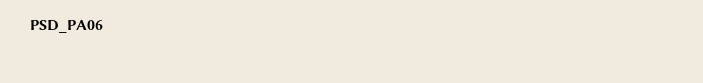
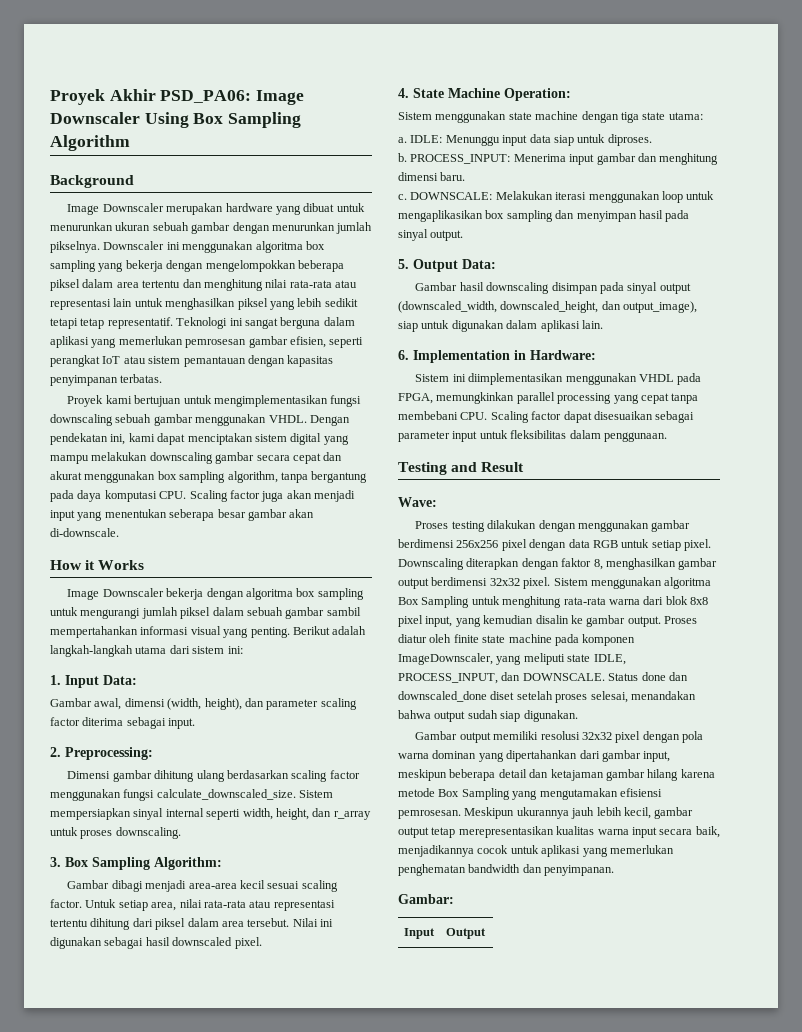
- PSD_PA06
+ Proyek Akhir PSD_PA06: Image Downscaler Using Box Sampling Algorithm
+ Background
+ Image Downscaler merupakan hardware yang dibuat untuk menurunkan ukuran sebuah gambar dengan menurunkan jumlah pikselnya. Downscaler ini menggunakan algoritma box sampling yang bekerja dengan mengelompokkan beberapa piksel dalam area tertentu dan menghitung nilai rata-rata atau representasi lain untuk menghasilkan piksel yang lebih sedikit tetapi tetap representatif. Teknologi ini sangat berguna dalam aplikasi yang memerlukan pemrosesan gambar efisien, seperti perangkat IoT atau sistem pemantauan dengan kapasitas penyimpanan terbatas.
+ Proyek kami bertujuan untuk mengimplementasikan fungsi downscaling sebuah gambar menggunakan VHDL. Dengan pendekatan ini, kami dapat menciptakan sistem digital yang mampu melakukan downscaling gambar secara cepat dan akurat menggunakan box sampling algorithm, tanpa bergantung pada daya komputasi CPU. Scaling factor juga akan menjadi input yang menentukan seberapa besar gambar akan di-downscale.
+ How it Works
+ Image Downscaler bekerja dengan algoritma box sampling untuk mengurangi jumlah piksel dalam sebuah gambar sambil mempertahankan informasi visual yang penting. Berikut adalah langkah-langkah utama dari sistem ini:
+ 1. Input Data:
+ Gambar awal, dimensi (width, height), dan parameter scaling factor diterima sebagai input.
+ 2. Preprocessing:
+ Dimensi gambar dihitung ulang berdasarkan scaling factor menggunakan fungsi calculate_downscaled_size. Sistem mempersiapkan sinyal internal seperti width, height, dan r_array untuk proses downscaling.
+ 3. Box Sampling Algorithm:
+ Gambar dibagi menjadi area-area kecil sesuai scaling factor. Untuk setiap area, nilai rata-rata atau representasi tertentu dihitung dari piksel dalam area tersebut. Nilai ini digunakan sebagai hasil downscaled pixel.
+ 4. State Machine Operation:
+ Sistem menggunakan state machine dengan tiga state utama:
+ a. IDLE: Menunggu input data siap untuk diproses.
+ b. PROCESS_INPUT: Menerima input gambar dan menghitung dimensi baru.
+ c. DOWNSCALE: Melakukan iterasi menggunakan loop untuk mengaplikasikan box sampling dan menyimpan hasil pada sinyal output.
+ 5. Output Data:
+ Gambar hasil downscaling disimpan pada sinyal output (downscaled_width, downscaled_height, dan output_image), siap untuk digunakan dalam aplikasi lain.
+ 6. Implementation in Hardware:
+ Sistem ini diimplementasikan menggunakan VHDL pada FPGA, memungkinkan parallel processing yang cepat tanpa membebani CPU. Scaling factor dapat disesuaikan sebagai parameter input untuk fleksibilitas dalam penggunaan.
+ Testing and Result
+ Wave:
+ Proses testing dilakukan dengan menggunakan gambar berdimensi 256x256 pixel dengan data RGB untuk setiap pixel. Downscaling diterapkan dengan faktor 8, menghasilkan gambar output berdimensi 32x32 pixel. Sistem menggunakan algoritma Box Sampling untuk menghitung rata-rata warna dari blok 8x8 pixel input, yang kemudian disalin ke gambar output. Proses diatur oleh finite state machine pada komponen ImageDownscaler, yang meliputi state IDLE, PROCESS_INPUT, dan DOWNSCALE. Status done dan downscaled_done diset setelah proses selesai, menandakan bahwa output sudah siap digunakan.
+ Gambar output memiliki resolusi 32x32 pixel dengan pola warna dominan yang dipertahankan dari gambar input, meskipun beberapa detail dan ketajaman gambar hilang karena metode Box Sampling yang mengutamakan efisiensi pemrosesan. Meskipun ukurannya jauh lebih kecil, gambar output tetap merepresentasikan kualitas warna input secara baik, menjadikannya cocok untuk aplikasi yang memerlukan penghematan bandwidth dan penyimpanan.
+ Gambar:
+ Input | Output

